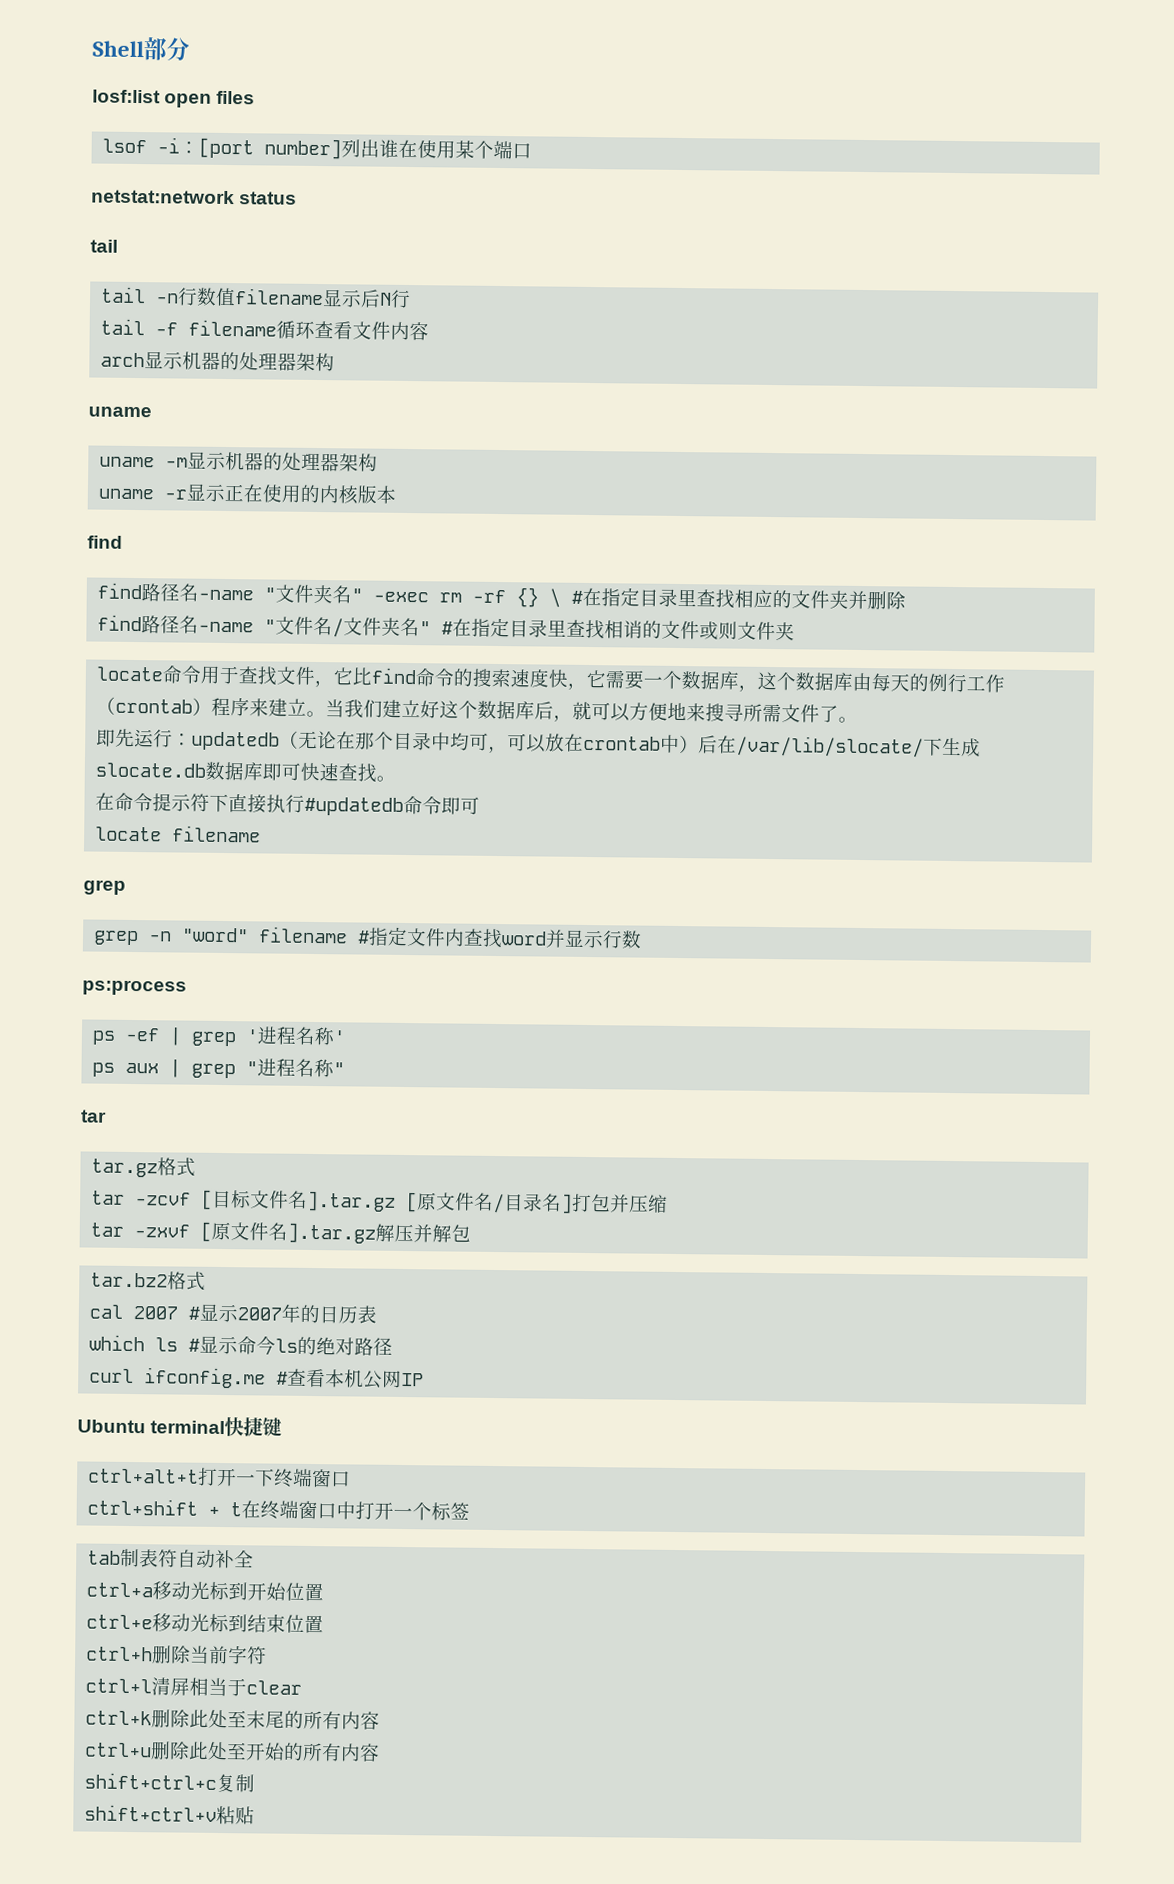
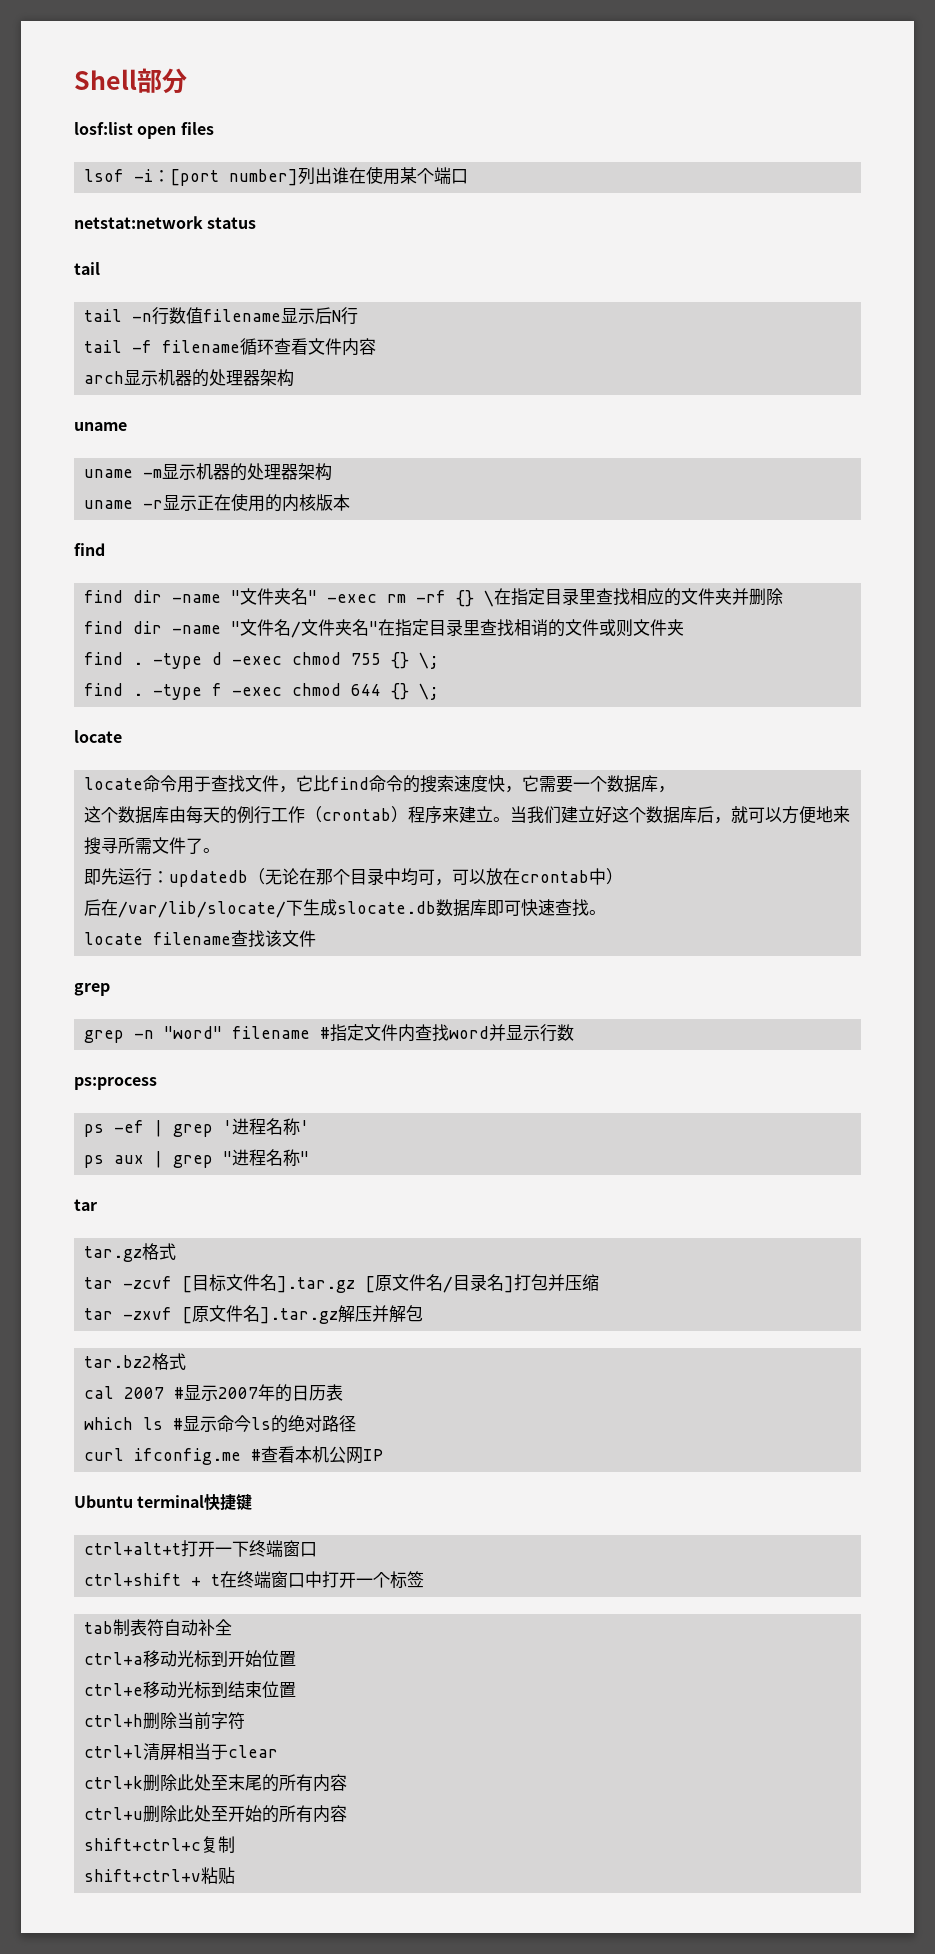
- find路径名-name "文件夹名" -exec rm -rf {} \ #在指定目录里查找相应的文件夹并删除
+ find dir -name "文件夹名" -exec rm -rf {} \在指定目录里查找相应的文件夹并删除
- find路径名-name "文件名/文件夹名" #在指定目录里查找相诮的文件或则文件夹
+ find dir -name "文件名/文件夹名"在指定目录里查找相诮的文件或则文件夹
+ find . -type d -exec chmod 755 {} \;
+ find . -type f -exec chmod 644 {} \;
+ locate
- locate命令用于查找文件，它比find命令的搜索速度快，它需要一个数据库，这个数据库由每天的例行工作（crontab）程序来建立。
+ locate命令用于查找文件，它比find命令的搜索速度快，它需要一个数据库，
+ 这个数据库由每天的例行工作（crontab）程序来建立。
- 即先运行：updatedb（无论在那个目录中均可，可以放在crontab中）后在/var/lib/slocate/下生成slocate.db数据库即可快速查找。
+ 即先运行：updatedb（无论在那个目录中均可，可以放在crontab中）
+ 后在/var/lib/slocate/下生成slocate.db数据库即可快速查找。
- 在命令提示符下直接执行#updatedb命令即可
- locate filename
+ locate filename查找该文件

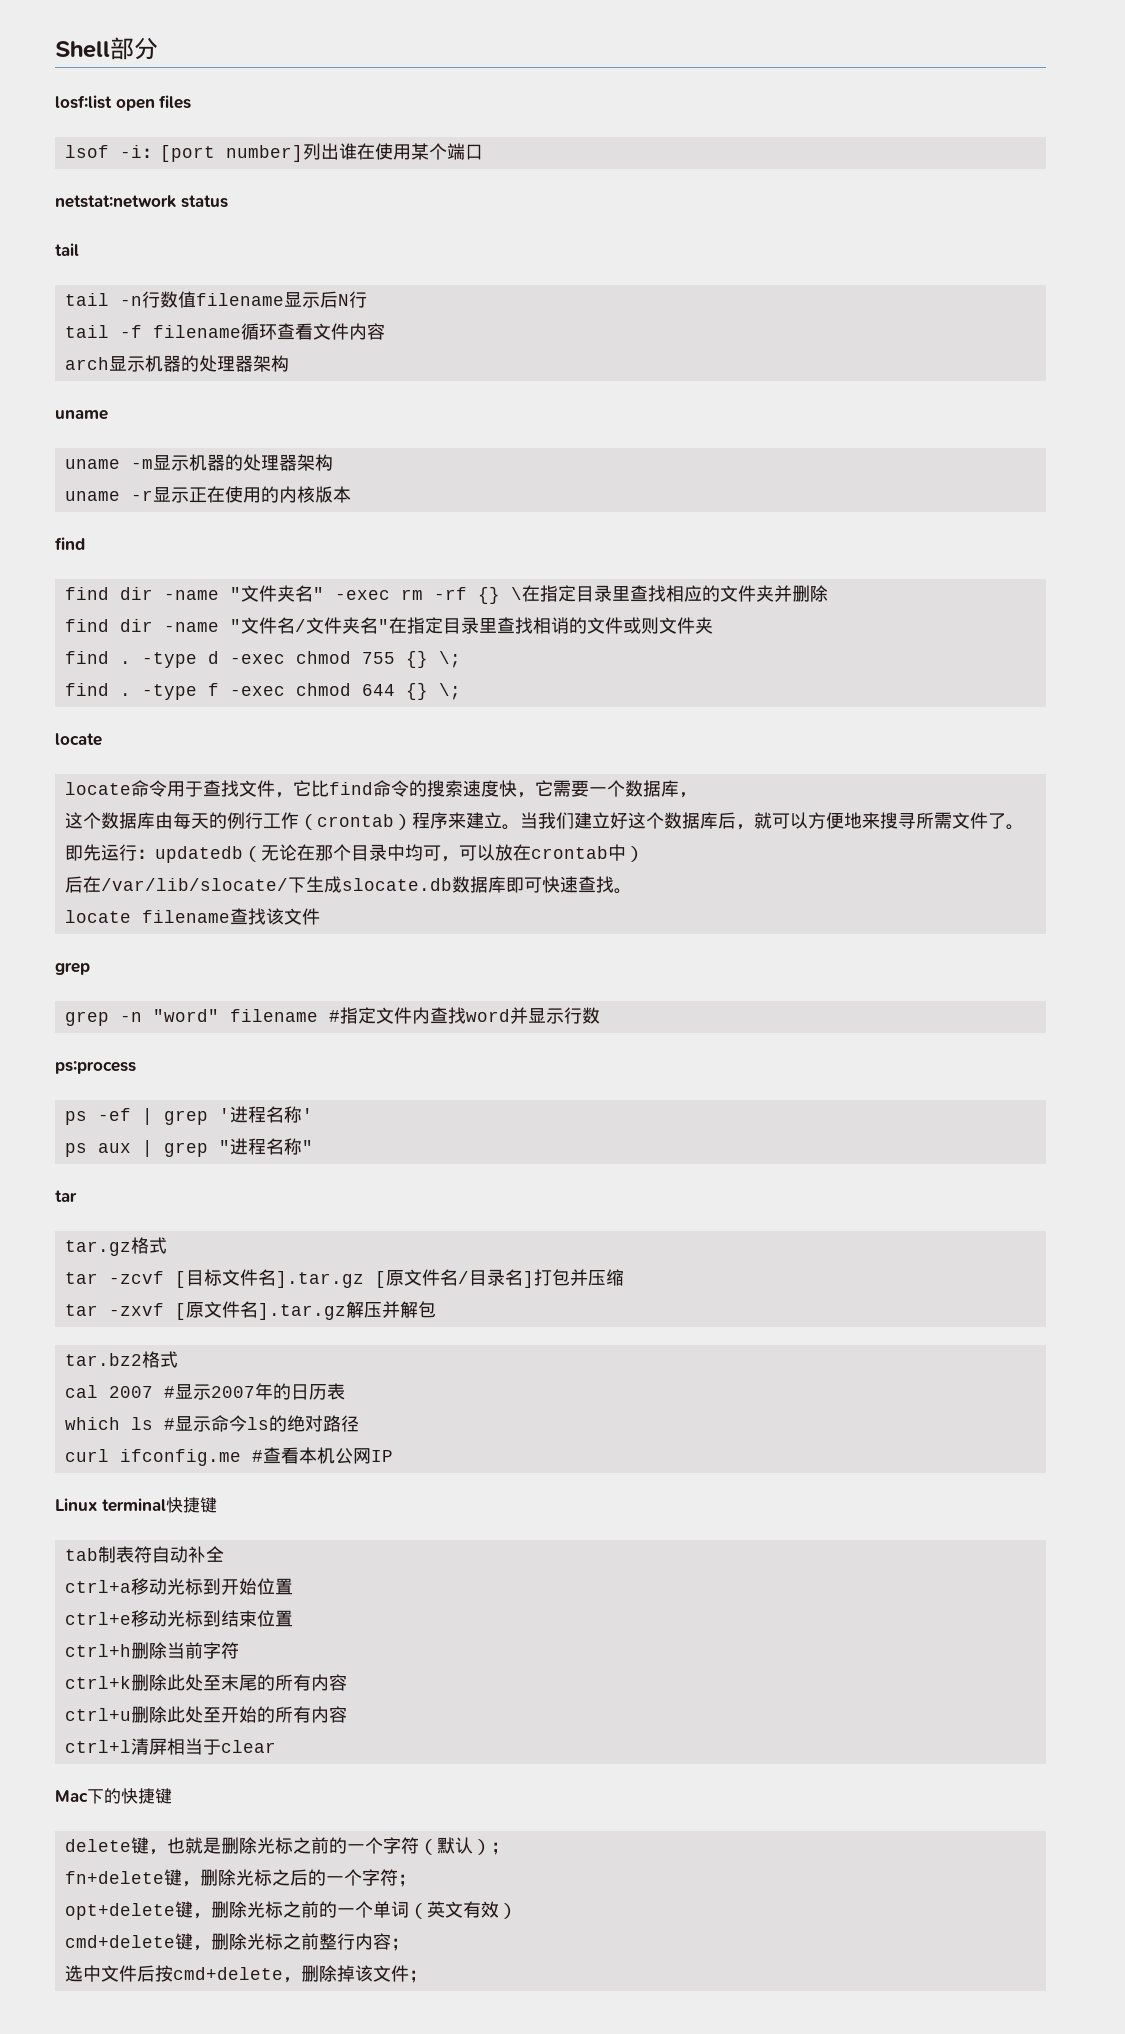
- Ubuntu terminal快捷键
+ Linux terminal快捷键
- ctrl+alt+t打开一下终端窗口
- ctrl+shift + t在终端窗口中打开一个标签
- ctrl+l清屏相当于clear
- shift+ctrl+c复制
- shift+ctrl+v粘贴
+ ctrl+l清屏相当于clear
+ Mac下的快捷键
+ delete键，也就是删除光标之前的一个字符（默认）；
+ fn+delete键，删除光标之后的一个字符；
+ opt+delete键，删除光标之前的一个单词（英文有效）
+ cmd+delete键，删除光标之前整行内容；
+ 选中文件后按cmd+delete，删除掉该文件；

